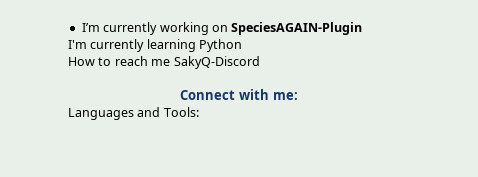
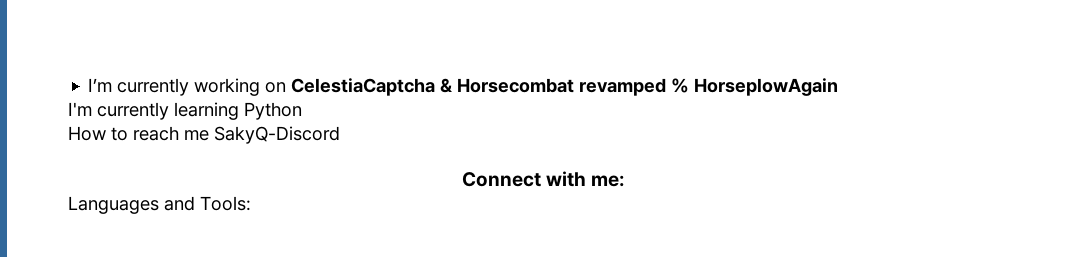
- I’m currently working on SpeciesAGAIN-Plugin
+ I’m currently working on CelestiaCaptcha & Horsecombat revamped % HorseplowAgain

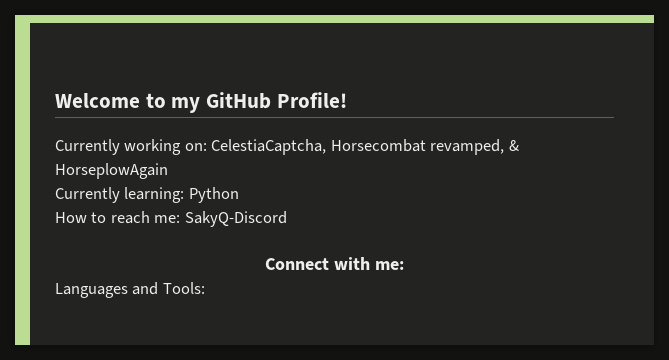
- I’m currently working on CelestiaCaptcha & Horsecombat revamped % HorseplowAgain
- I'm currently learning Python
+ Welcome to my GitHub Profile!
+ Currently working on: CelestiaCaptcha, Horsecombat revamped, & HorseplowAgain
+ Currently learning: Python
- How to reach me SakyQ-Discord
+ How to reach me: SakyQ-Discord

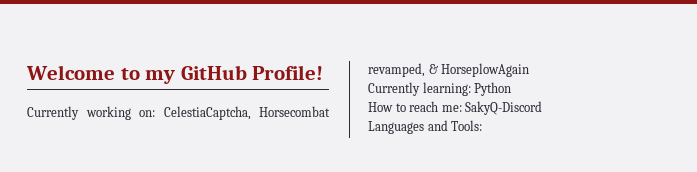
- Connect with me:

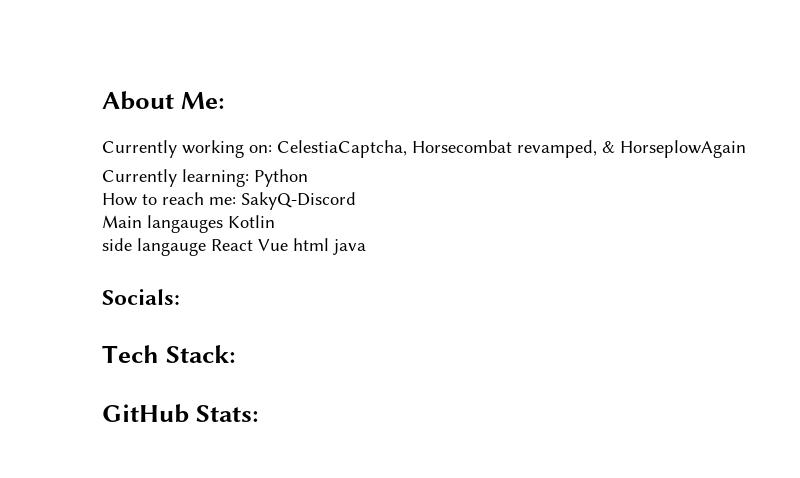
- Welcome to my GitHub Profile!
+ About Me:
- Languages and Tools:
+ Main langauges Kotlin
+ side langauge React Vue html java
+ Socials:
+ Tech Stack:
+ GitHub Stats:

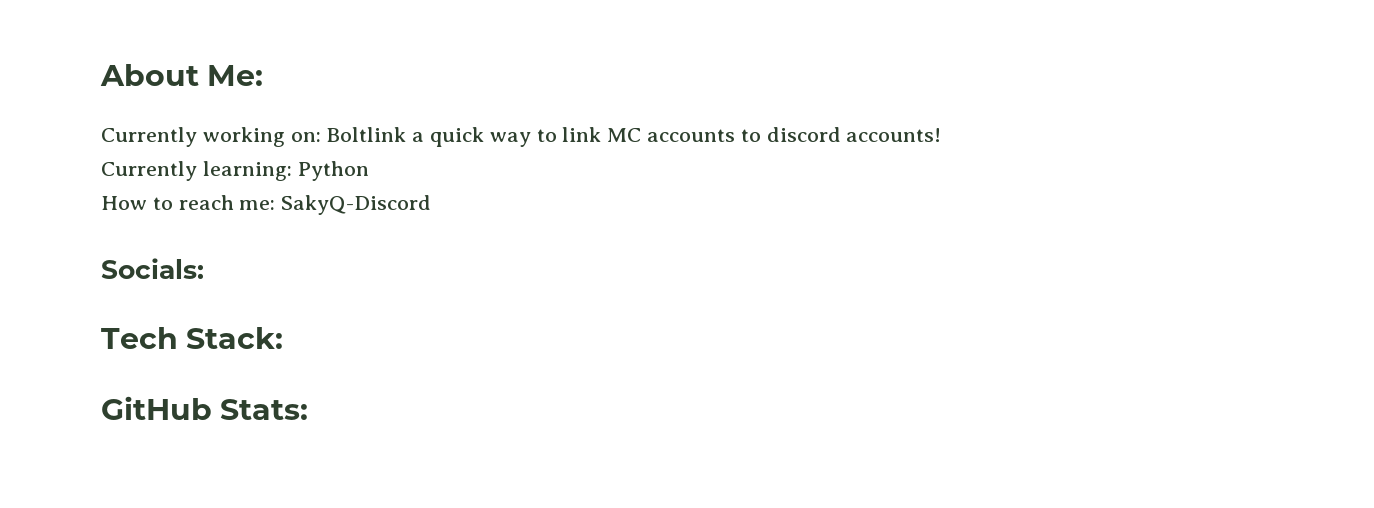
- Currently working on: CelestiaCaptcha, Horsecombat revamped, & HorseplowAgain
+ Currently working on: Boltlink a quick way to link MC accounts to discord accounts!
- Main langauges Kotlin
- side langauge React Vue html java

